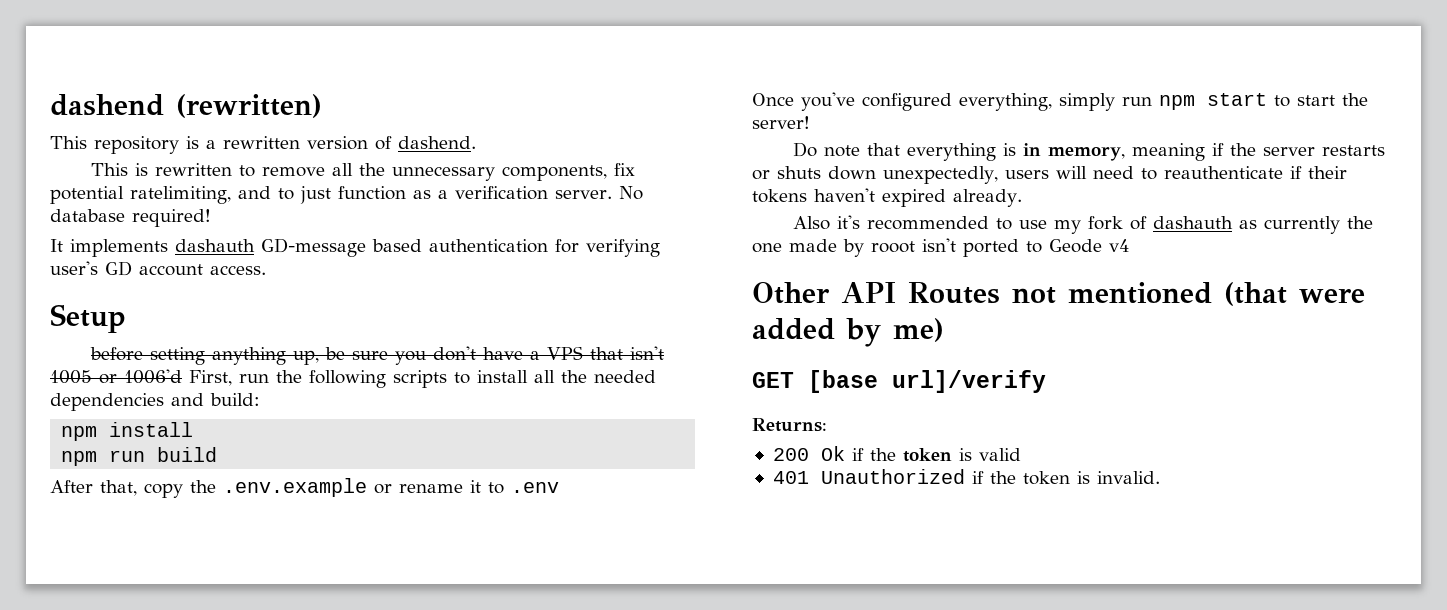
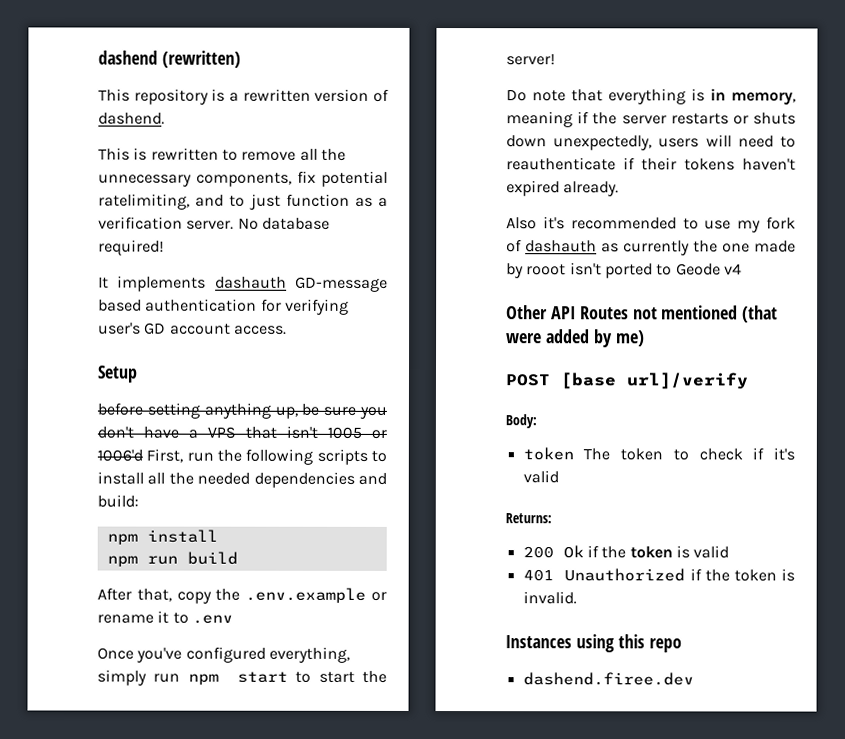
- GET [base url]/verify
+ POST [base url]/verify
+ Body:
+ token The token to check if it's valid
+ Instances using this repo
+ dashend.firee.dev

